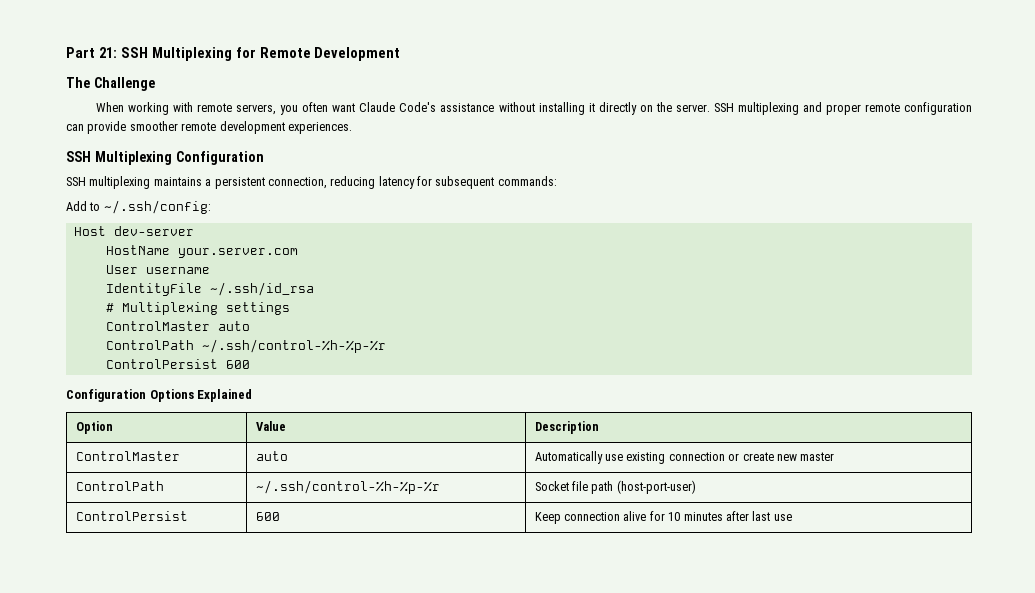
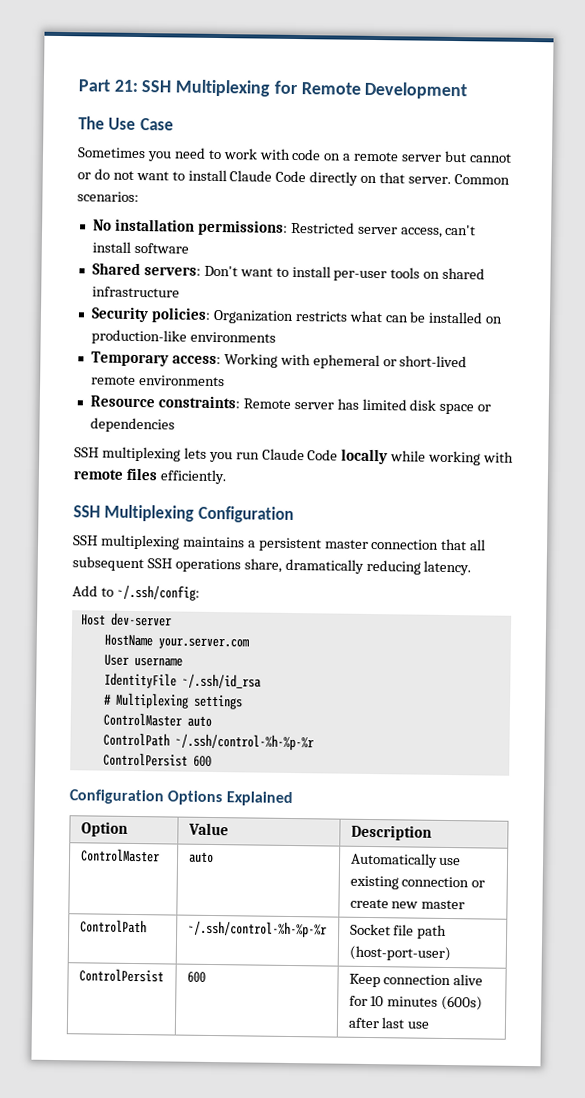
- The Challenge
- When working with remote servers, you often want Claude Code's assistance without installing it directly on the server. SSH multiplexing and proper remote configuration can provide smoother remote development experiences.
+ The Use Case
+ Sometimes you need to work with code on a remote server but cannot or do not want to install Claude Code directly on that server. Common scenarios:
+ No installation permissions: Restricted server access, can't install software
+ Shared servers: Don't want to install per-user tools on shared infrastructure
+ Security policies: Organization restricts what can be installed on production-like environments
+ Temporary access: Working with ephemeral or short-lived remote environments
+ Resource constraints: Remote server has limited disk space or dependencies
+ SSH multiplexing lets you run Claude Code locally while working with remote files efficiently.
- SSH multiplexing maintains a persistent connection, reducing latency for subsequent commands:
+ SSH multiplexing maintains a persistent master connection that all subsequent SSH operations share, dramatically reducing latency.
- ControlPersist | 600 | Keep connection alive for 10 minutes after last use
+ ControlPersist | 600 | Keep connection alive for 10 minutes (600s) after last use

